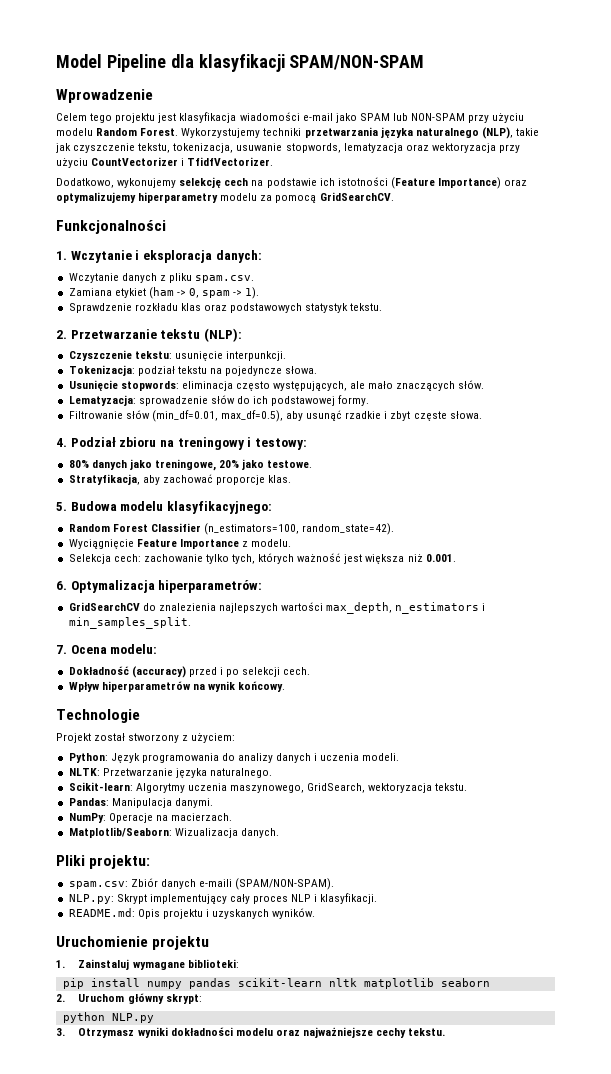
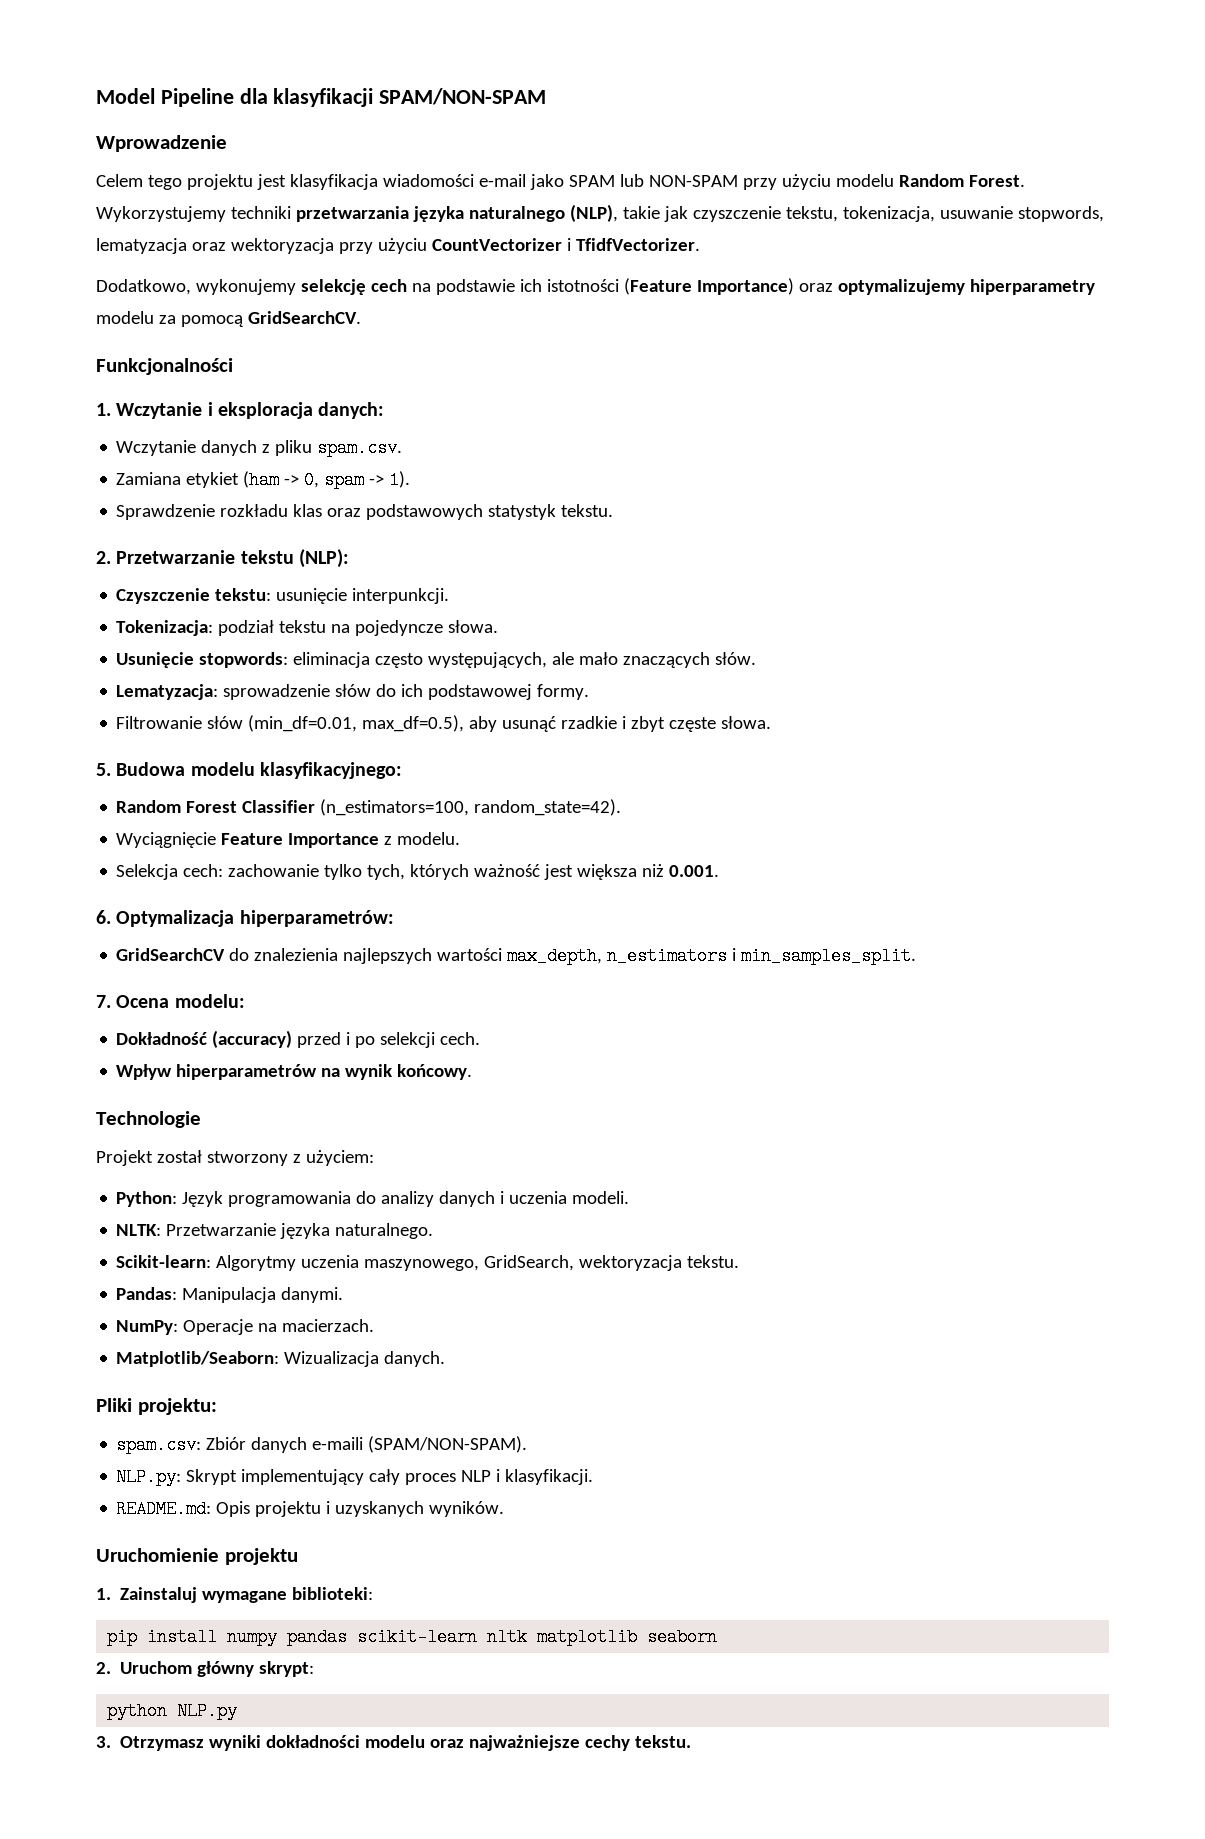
- 4. Podział zbioru na treningowy i testowy:
- 80% danych jako treningowe, 20% jako testowe.
- Stratyfikacja, aby zachować proporcje klas.

